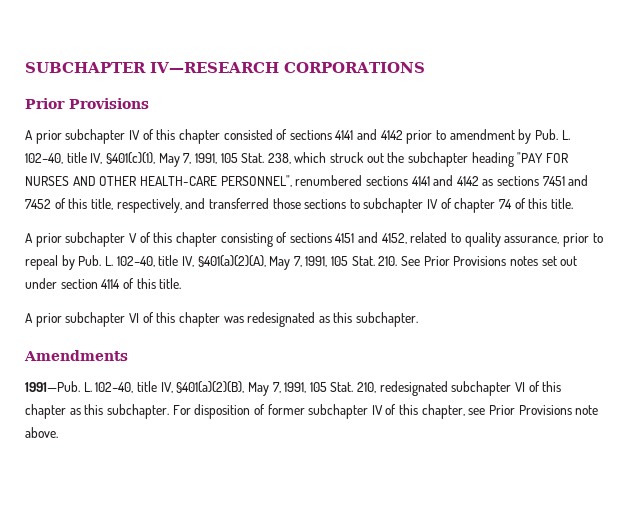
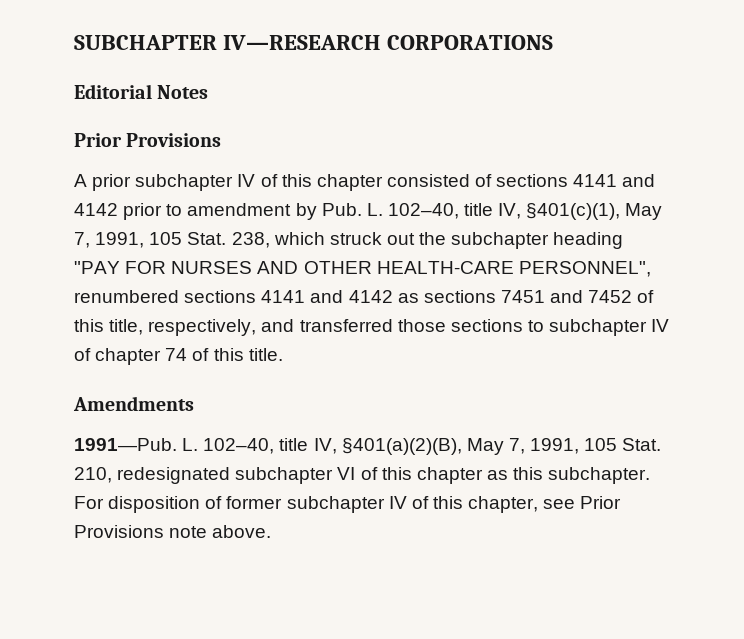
+ Editorial Notes
- A prior subchapter V of this chapter consisting of sections 4151 and 4152, related to quality assurance, prior to repeal by Pub. L. 102–40, title IV, §401(a)(2)(A), May 7, 1991, 105 Stat. 210. See Prior Provisions notes set out under section 4114 of this title.
- A prior subchapter VI of this chapter was redesignated as this subchapter.

